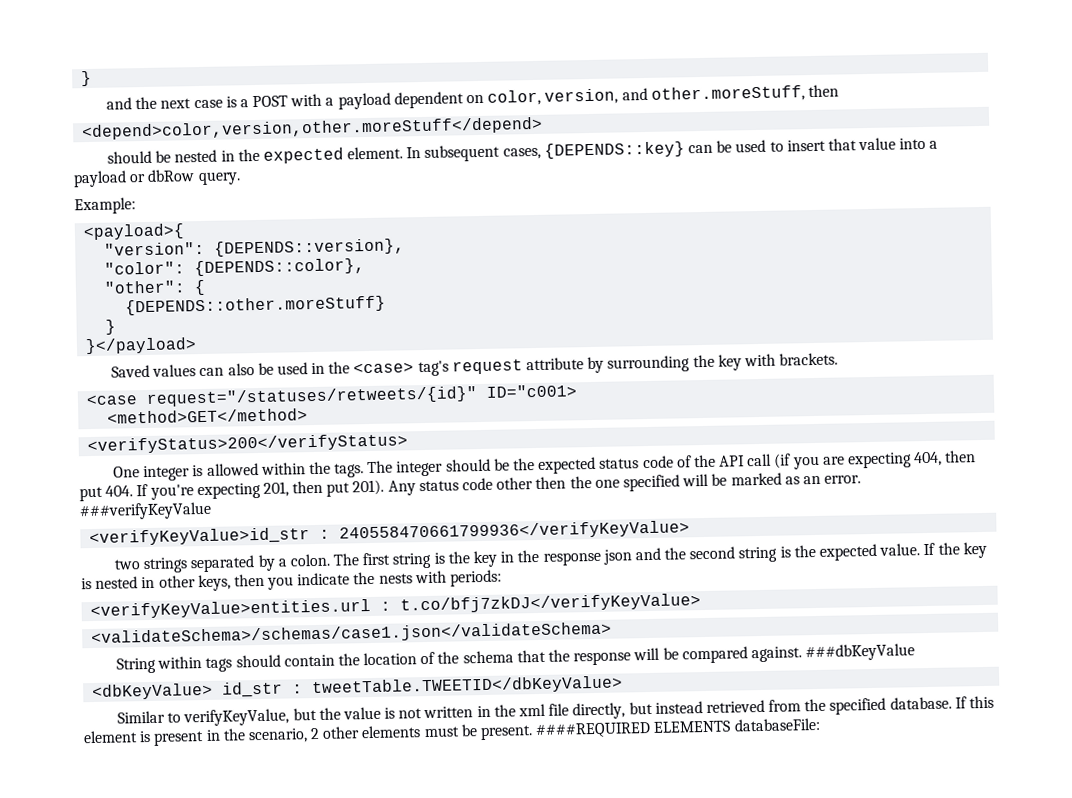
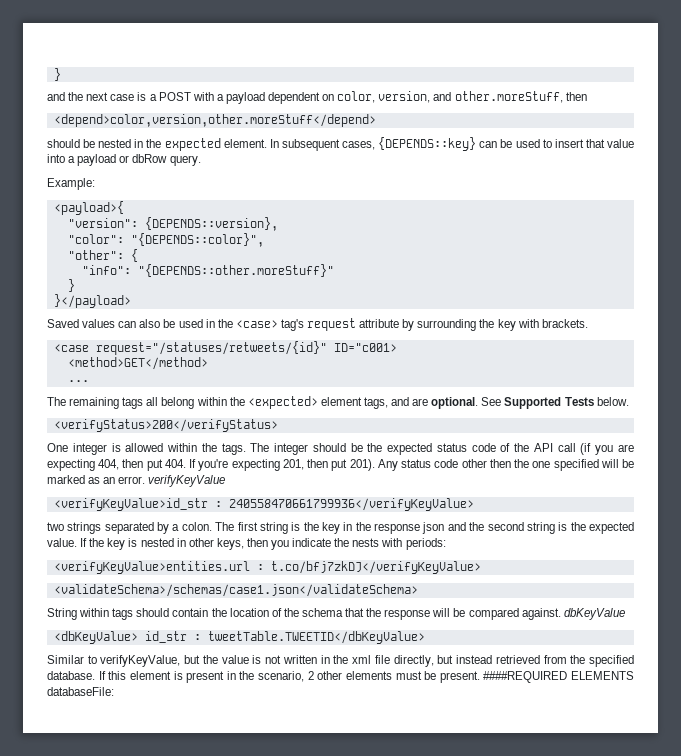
- "color": {DEPENDS::color},
+ "color": "{DEPENDS::color}",
- {DEPENDS::other.moreStuff}
+ "info": "{DEPENDS::other.moreStuff}"
+ ...
+ The remaining tags all belong within the <expected> element tags, and are optional. See Supported Tests below.
- Any status code other then the one specified will be marked as an error. ###verifyKeyValue
+ Any status code other then the one specified will be marked as an error. verifyKeyValue
- String within tags should contain the location of the schema that the response will be compared against. ###dbKeyValue
+ String within tags should contain the location of the schema that the response will be compared against. dbKeyValue

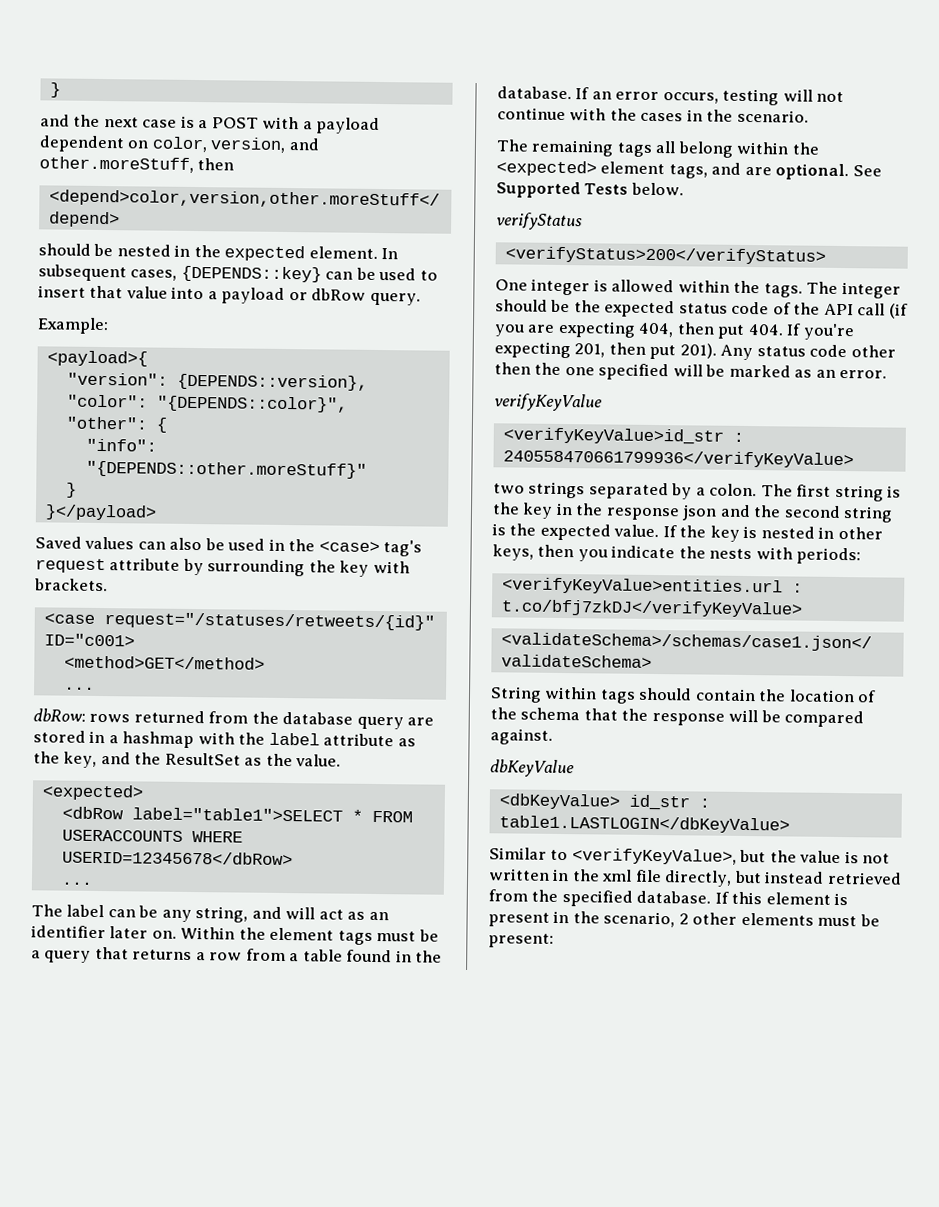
+ dbRow: rows returned from the database query are stored in a hashmap with the label attribute as the key, and the ResultSet as the value.
+ <expected>
+ <dbRow label="table1">SELECT * FROM USERACCOUNTS WHERE USERID=12345678</dbRow>
+ ...
+ The label can be any string, and will act as an identifier later on. Within the element tags must be a query that returns a row from a table found in the database. If an error occurs, testing will not continue with the cases in the scenario.
+ verifyStatus
- Any status code other then the one specified will be marked as an error. verifyKeyValue
+ Any status code other then the one specified will be marked as an error.
+ verifyKeyValue
- String within tags should contain the location of the schema that the response will be compared against. dbKeyValue
+ String within tags should contain the location of the schema that the response will be compared against.
+ dbKeyValue
- <dbKeyValue> id_str : tweetTable.TWEETID</dbKeyValue>
+ <dbKeyValue> id_str : table1.LASTLOGIN</dbKeyValue>
- Similar to verifyKeyValue, but the value is not written in the xml file directly, but instead retrieved from the specified database.
+ Similar to <verifyKeyValue>, but the value is not written in the xml file directly, but instead retrieved from the specified database.
- If this element is present in the scenario, 2 other elements must be present. ####REQUIRED ELEMENTS databaseFile:
+ If this element is present in the scenario, 2 other elements must be present:

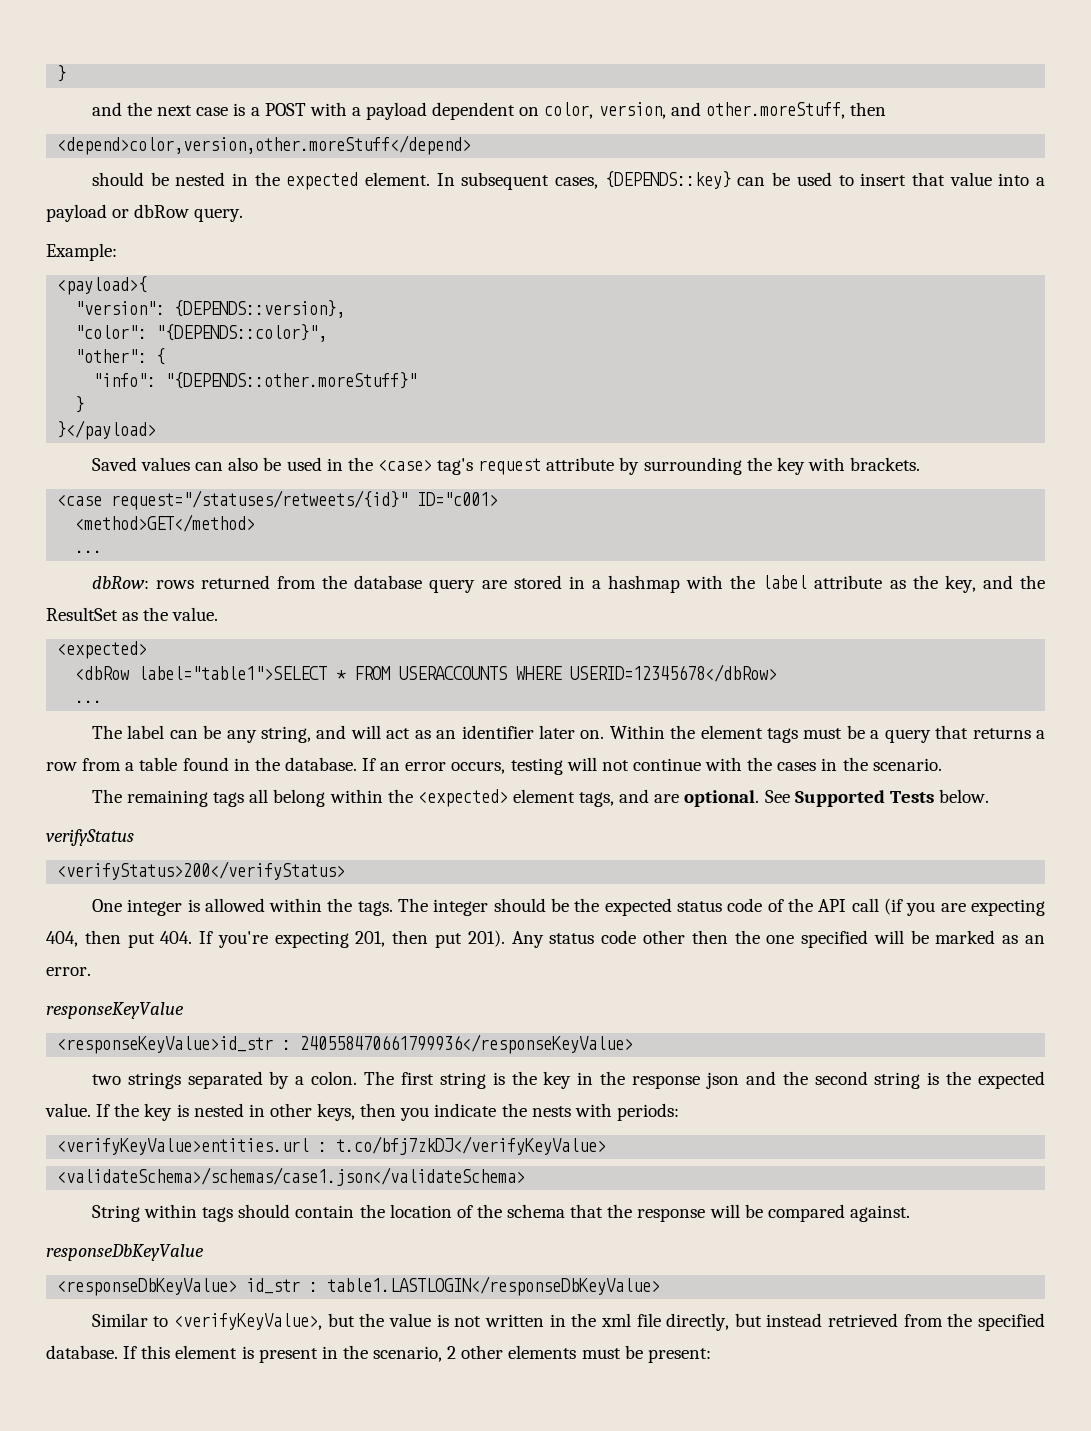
- verifyKeyValue
- <verifyKeyValue>id_str : 240558470661799936</verifyKeyValue>
+ responseKeyValue
+ <responseKeyValue>id_str : 240558470661799936</responseKeyValue>
- dbKeyValue
- <dbKeyValue> id_str : table1.LASTLOGIN</dbKeyValue>
+ responseDbKeyValue
+ <responseDbKeyValue> id_str : table1.LASTLOGIN</responseDbKeyValue>

